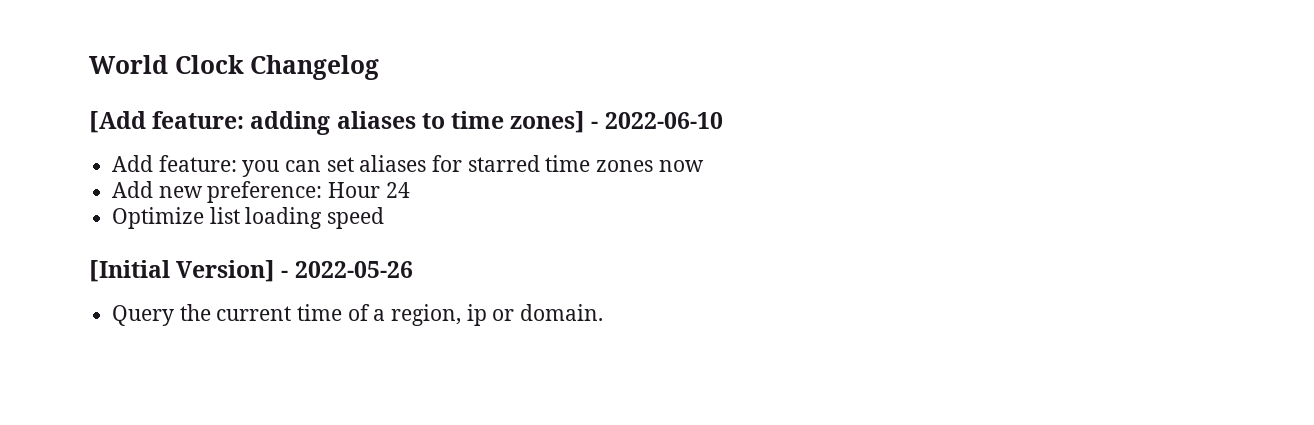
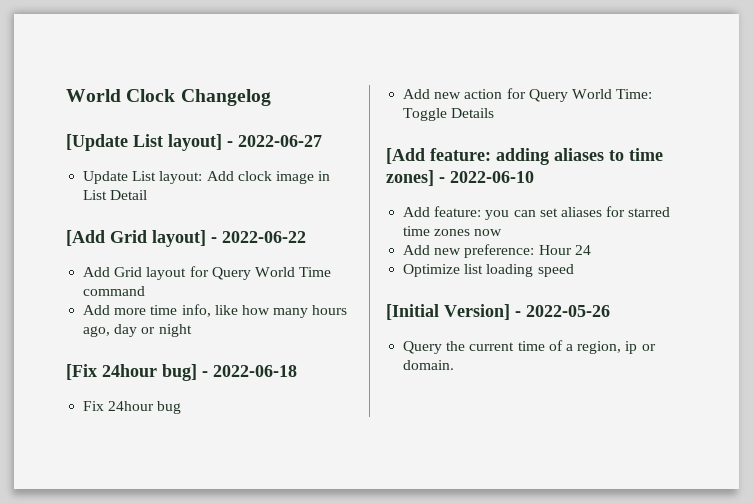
+ [Update List layout] - 2022-06-27
+ Update List layout: Add clock image in List Detail
+ [Add Grid layout] - 2022-06-22
+ Add Grid layout for Query World Time command
+ Add more time info, like how many hours ago, day or night
+ [Fix 24hour bug] - 2022-06-18
+ Fix 24hour bug
+ Add new action for Query World Time: Toggle Details

